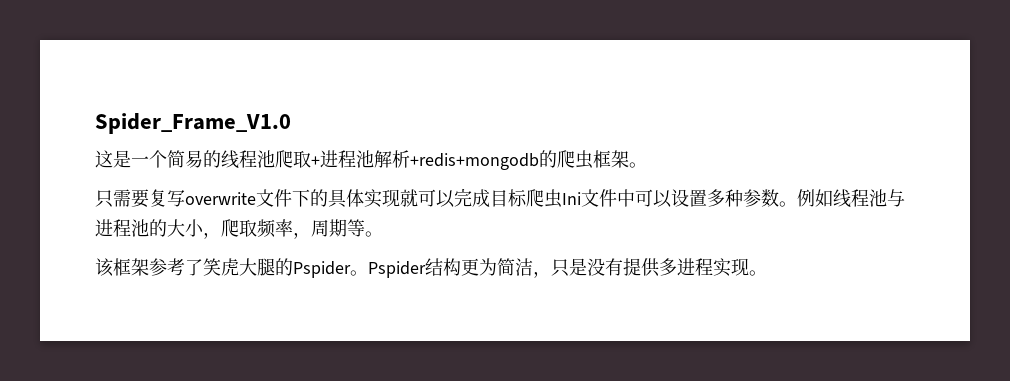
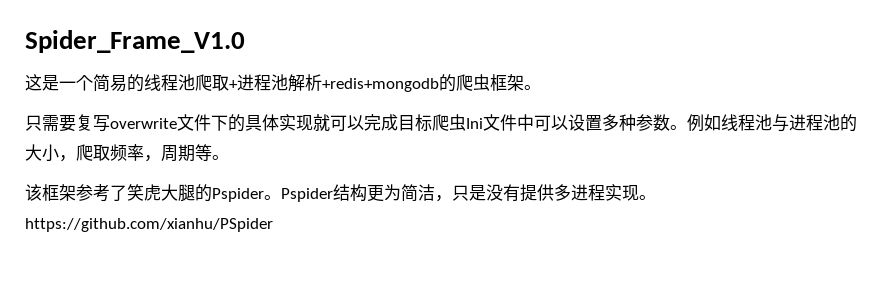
- Pspider结构更为简洁，只是没有提供多进程实现。
+ Pspider结构更为简洁，只是没有提供多进程实现。https://github.com/xianhu/PSpider

